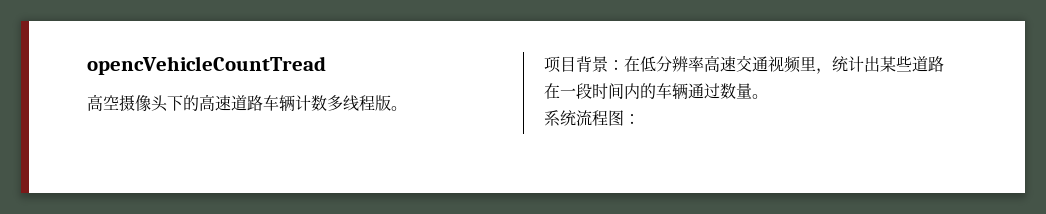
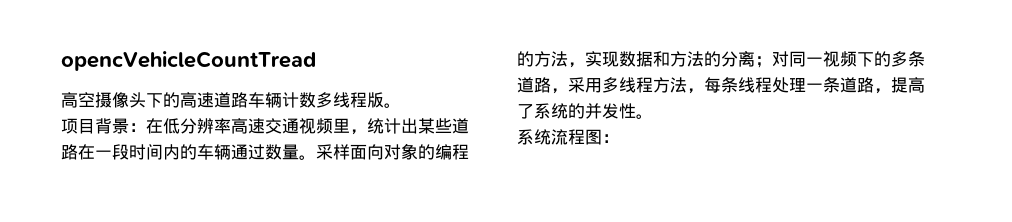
+ 采样面向对象的编程的方法，实现数据和方法的分离；对同一视频下的多条道路，采用多线程方法，每条线程处理一条道路，提高了系统的并发性。

